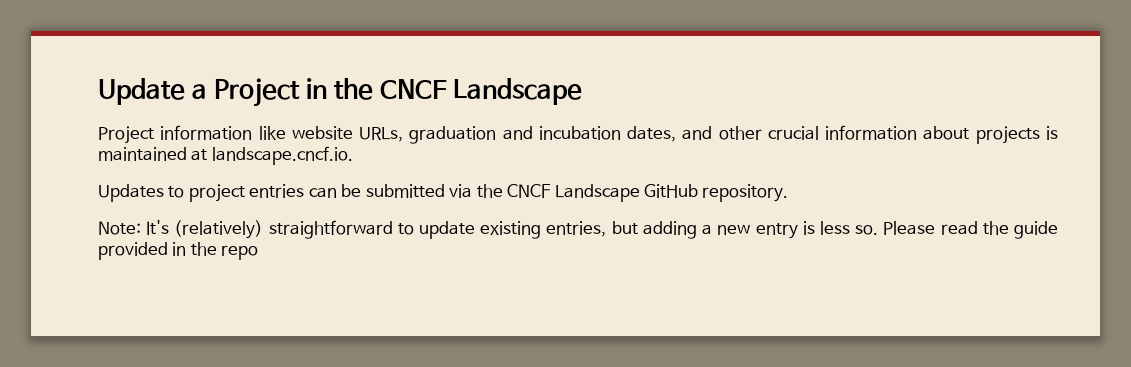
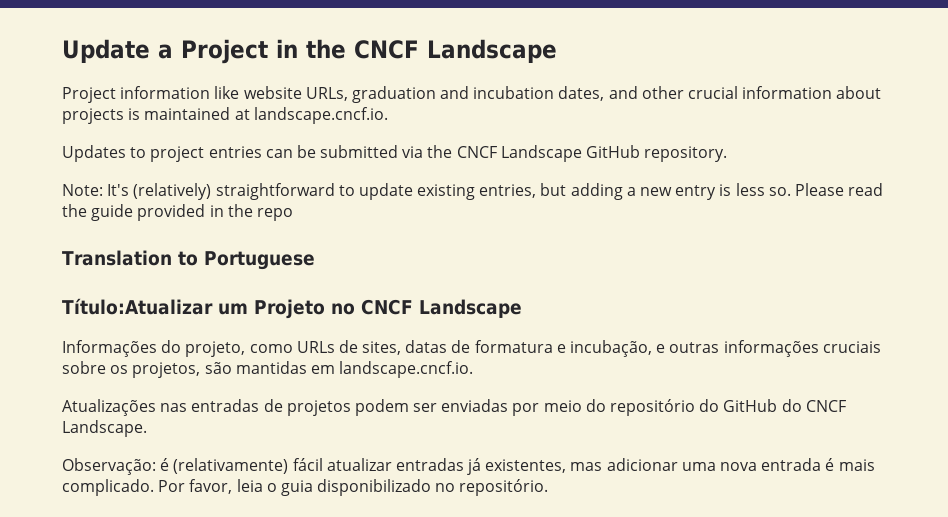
+ Translation to Portuguese
+ Título:Atualizar um Projeto no CNCF Landscape
+ Informações do projeto, como URLs de sites, datas de formatura e incubação, e outras informações cruciais sobre os projetos, são mantidas em landscape.cncf.io.
+ Atualizações nas entradas de projetos podem ser enviadas por meio do repositório do GitHub do CNCF Landscape.
+ Observação: é (relativamente) fácil atualizar entradas já existentes, mas adicionar uma nova entrada é mais complicado. Por favor, leia o guia disponibilizado no repositório.

